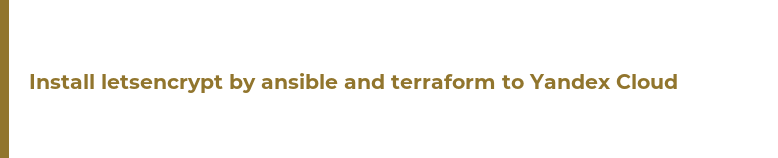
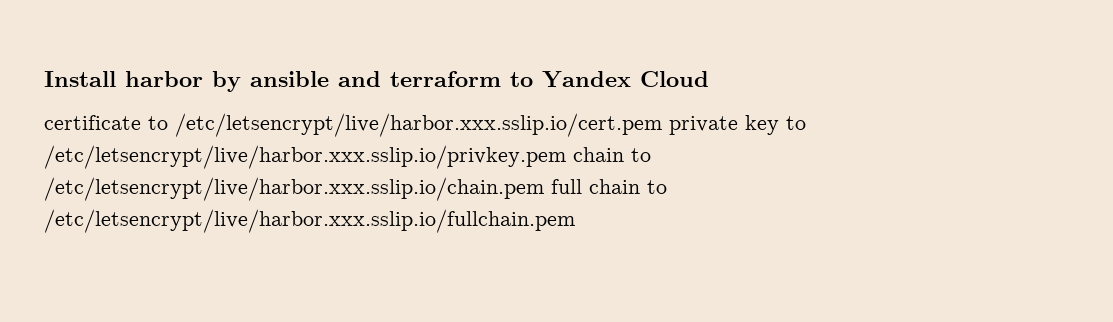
- Install letsencrypt by ansible and terraform to Yandex Cloud
+ Install harbor by ansible and terraform to Yandex Cloud
+ certificate to /etc/letsencrypt/live/harbor.xxx.sslip.io/cert.pem private key to /etc/letsencrypt/live/harbor.xxx.sslip.io/privkey.pem chain to /etc/letsencrypt/live/harbor.xxx.sslip.io/chain.pem full chain to /etc/letsencrypt/live/harbor.xxx.sslip.io/fullchain.pem

